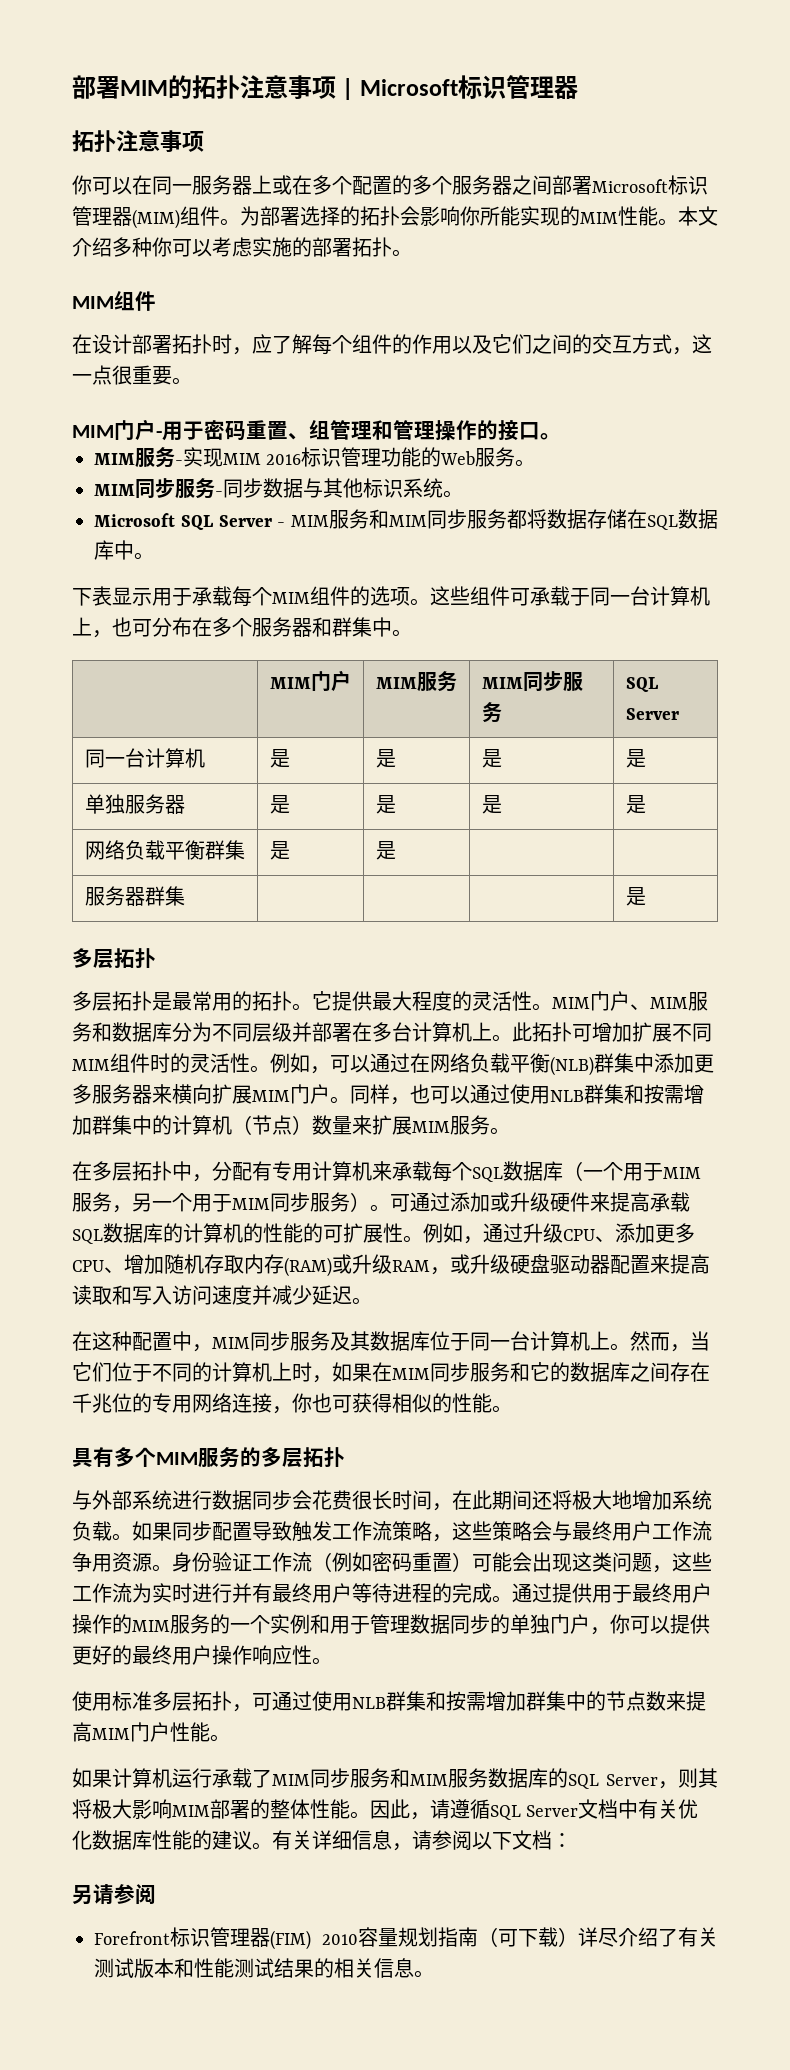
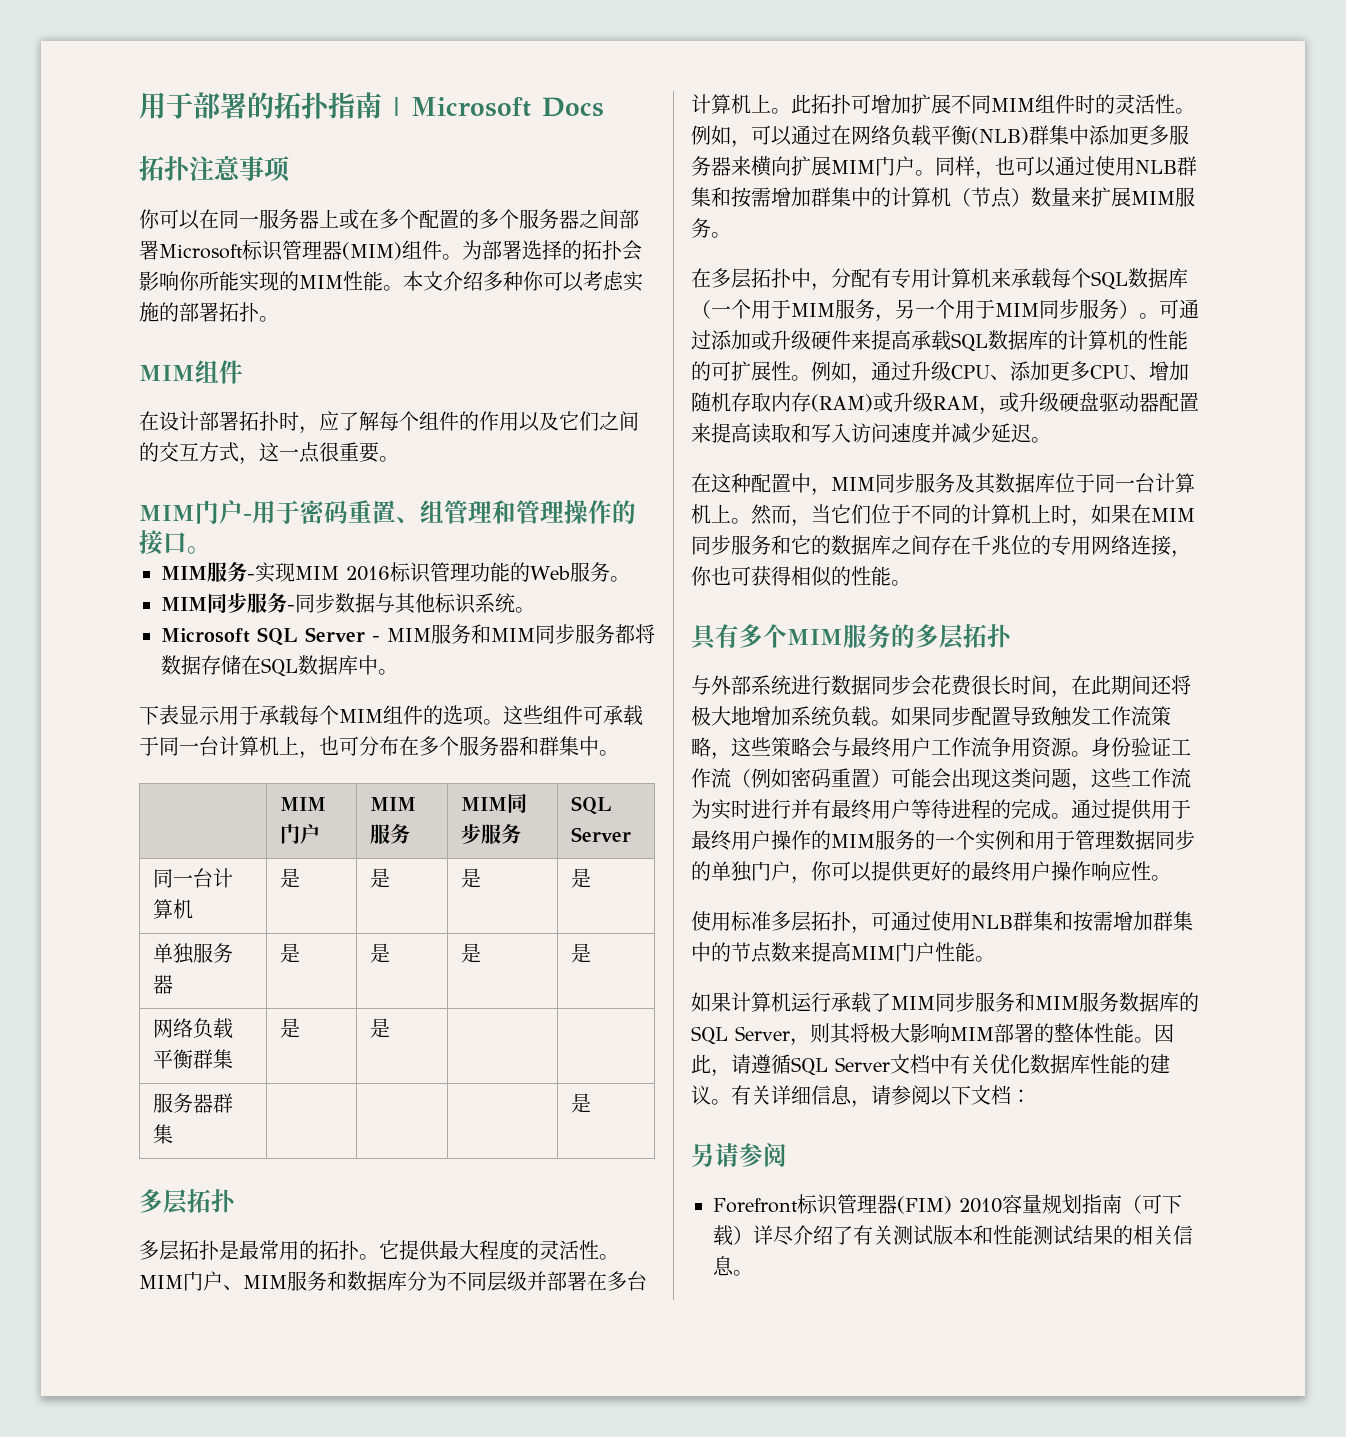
- 部署MIM的拓扑注意事项 | Microsoft标识管理器
+ 用于部署的拓扑指南 | Microsoft Docs

